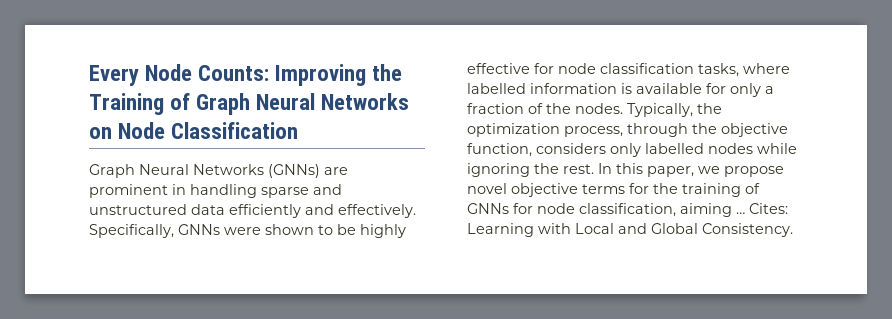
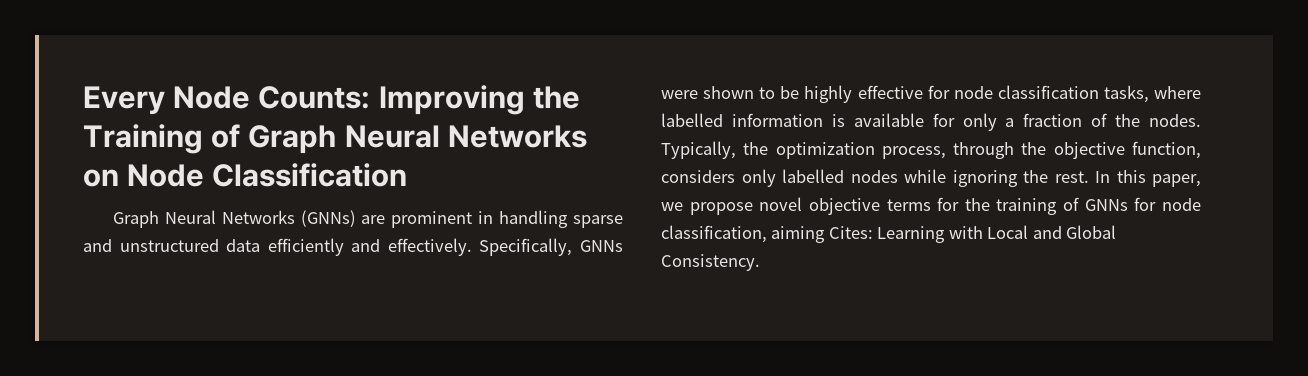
- In this paper, we propose novel objective terms for the training of GNNs for node classification, aiming … Cites: Learning with Local and Global Consistency.
+ In this paper, we propose novel objective terms for the training of GNNs for node classification, aiming Cites: Learning with Local and Global Consistency.

